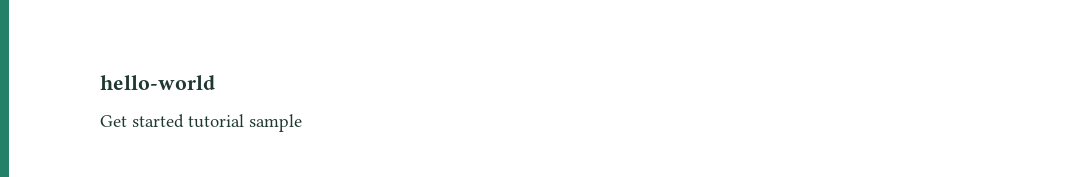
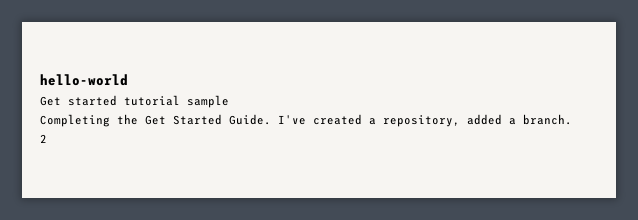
+ Completing the Get Started Guide. I've created a repository, added a branch.
+ 2

